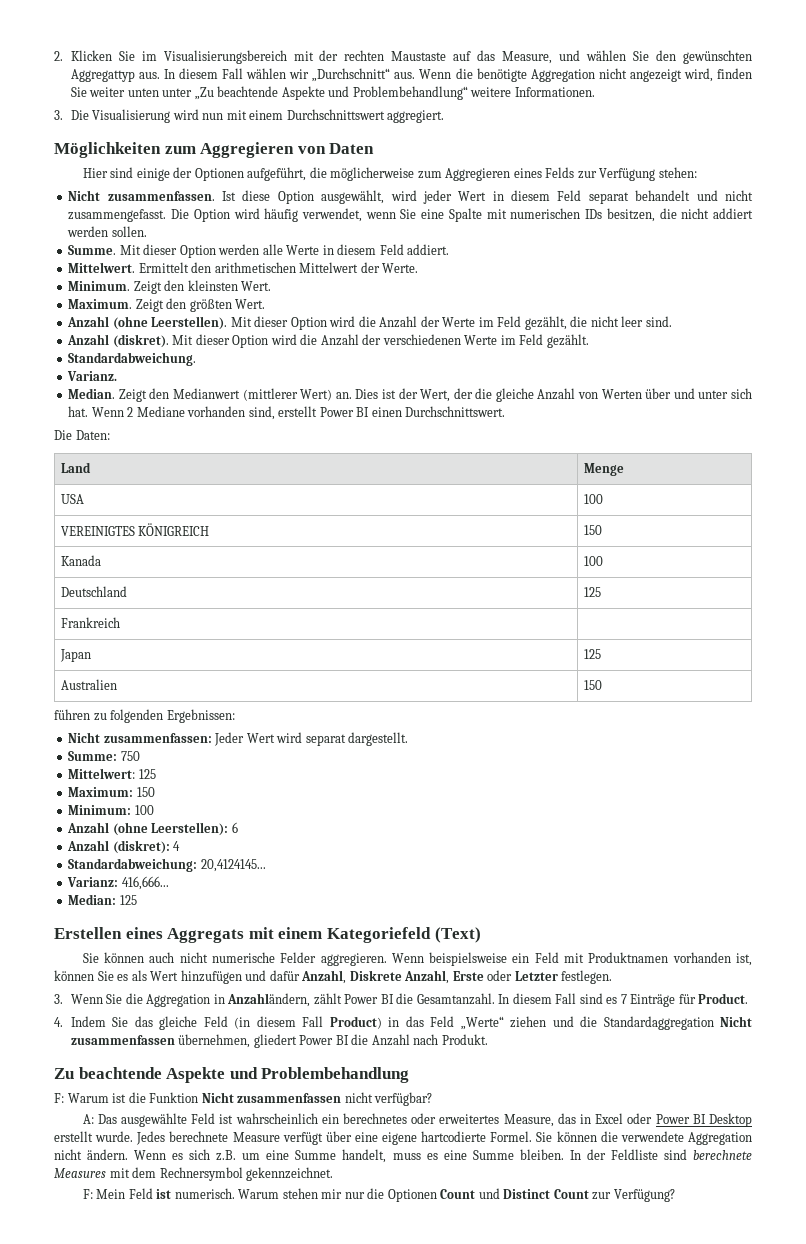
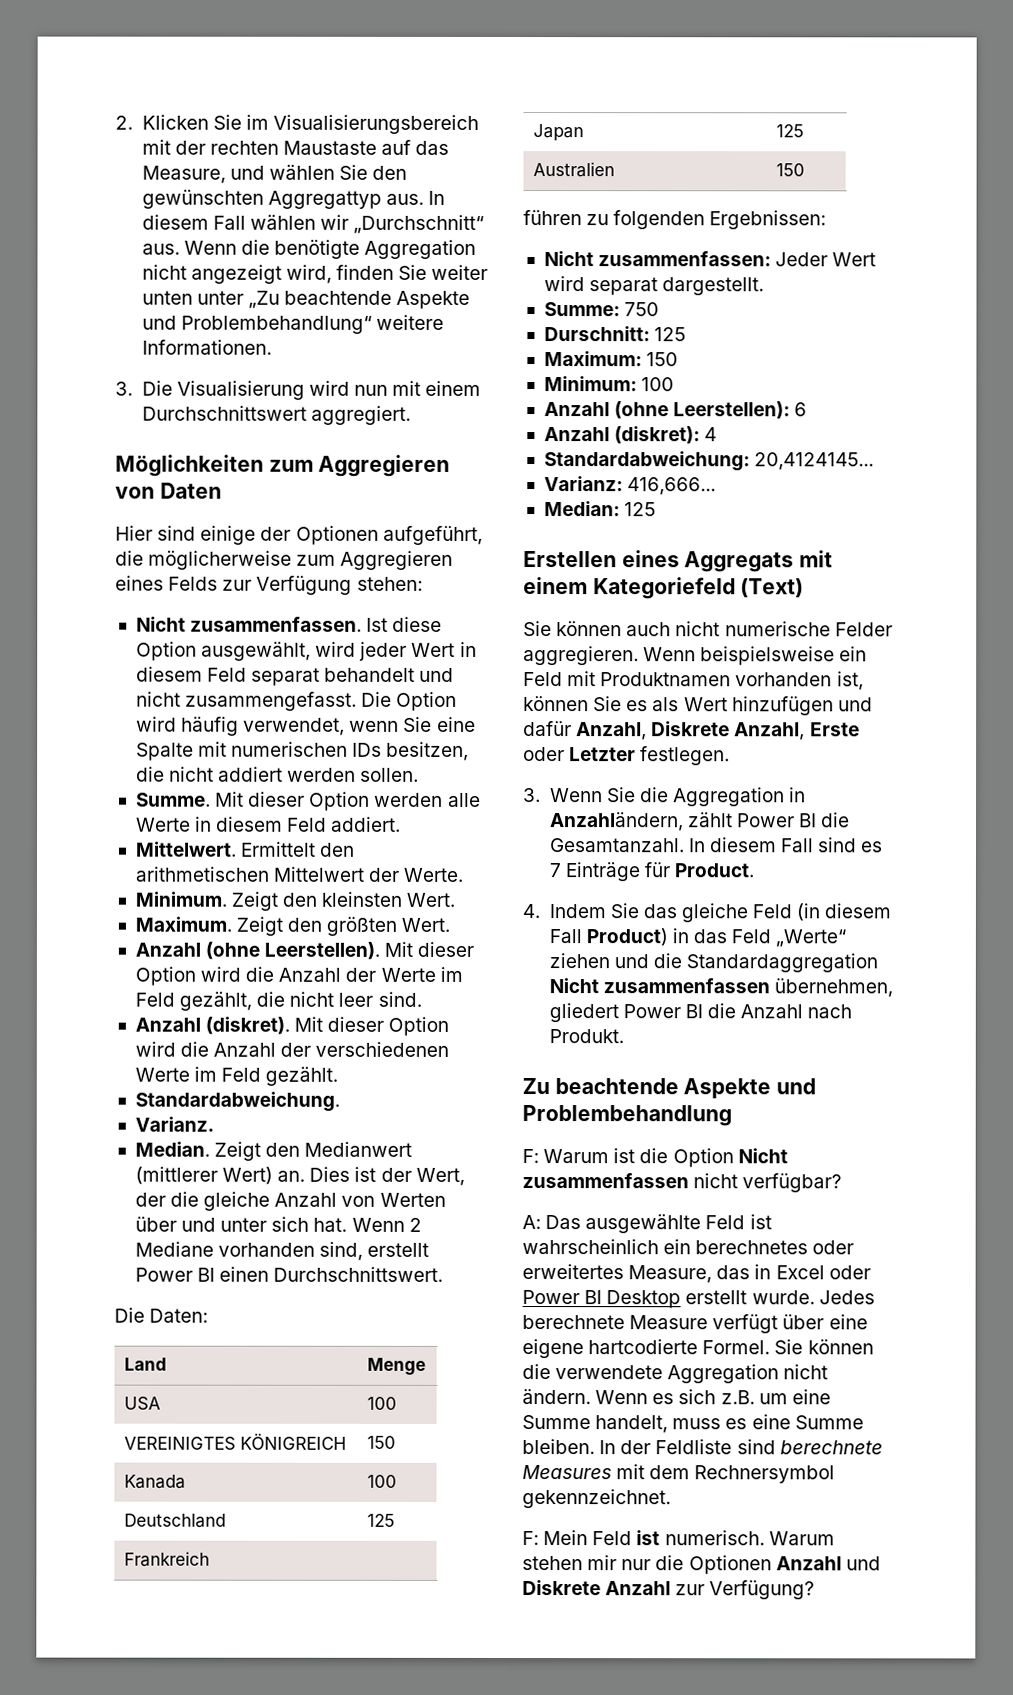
- Mittelwert: 125
+ Durschnitt: 125
- F: Warum ist die Funktion Nicht zusammenfassen nicht verfügbar?
+ F: Warum ist die Option Nicht zusammenfassen nicht verfügbar?
- Warum stehen mir nur die Optionen Count und Distinct Count zur Verfügung?
+ Warum stehen mir nur die Optionen Anzahl und Diskrete Anzahl zur Verfügung?

